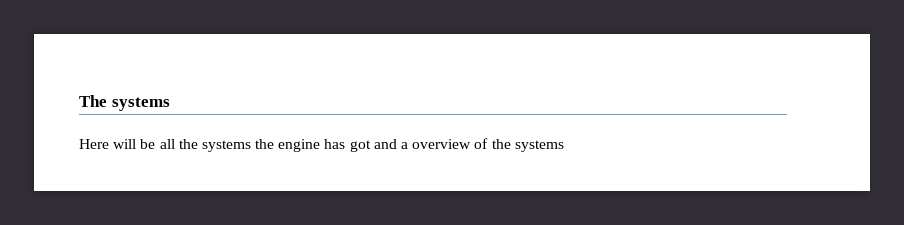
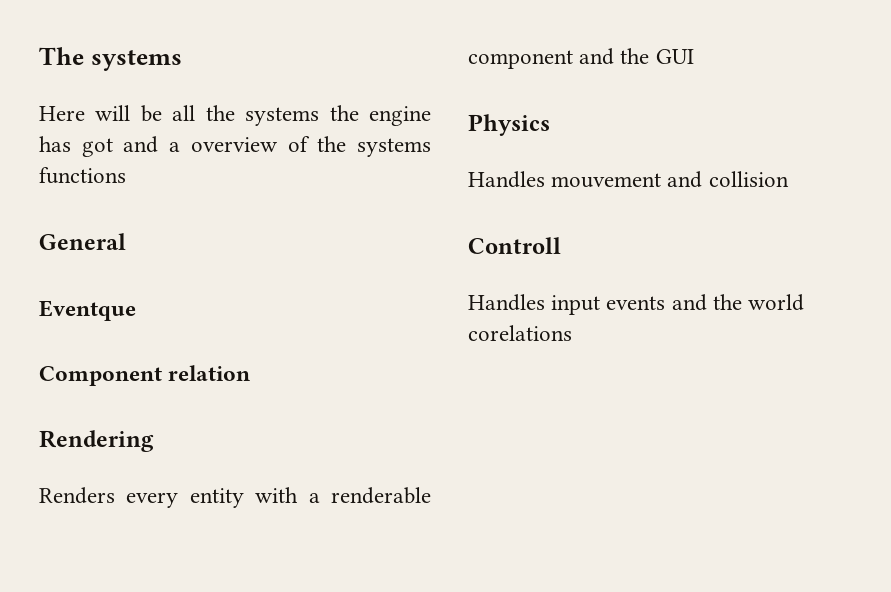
- Here will be all the systems the engine has got and a overview of the systems
+ Here will be all the systems the engine has got and a overview of the systems functions
+ General
+ Eventque
+ Component relation
+ Rendering
+ Renders every entity with a renderable component and the GUI
+ Physics
+ Handles mouvement and collision
+ Controll
+ Handles input events and the world corelations

